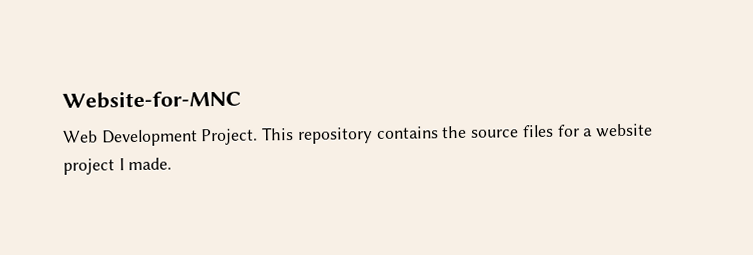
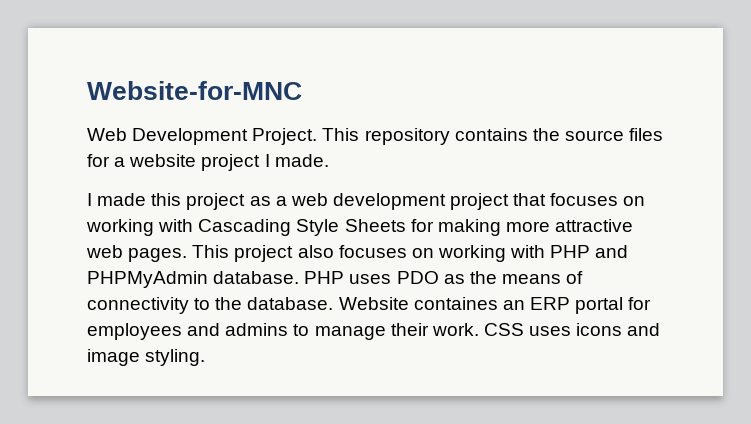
+ I made this project as a web development project that focuses on working with Cascading Style Sheets for making more attractive web pages. This project also focuses on working with PHP and PHPMyAdmin database. PHP uses PDO as the means of connectivity to the database. Website containes an ERP portal for employees and admins to manage their work. CSS uses icons and image styling.

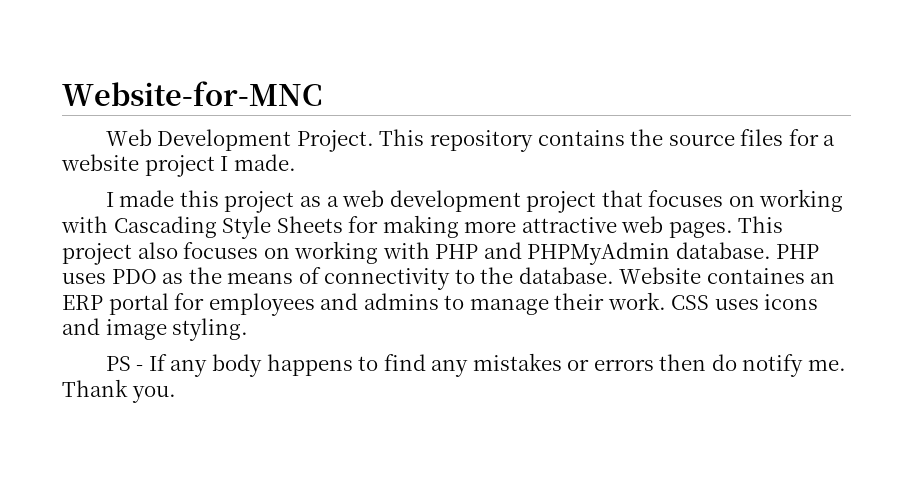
+ PS - If any body happens to find any mistakes or errors then do notify me. Thank you.

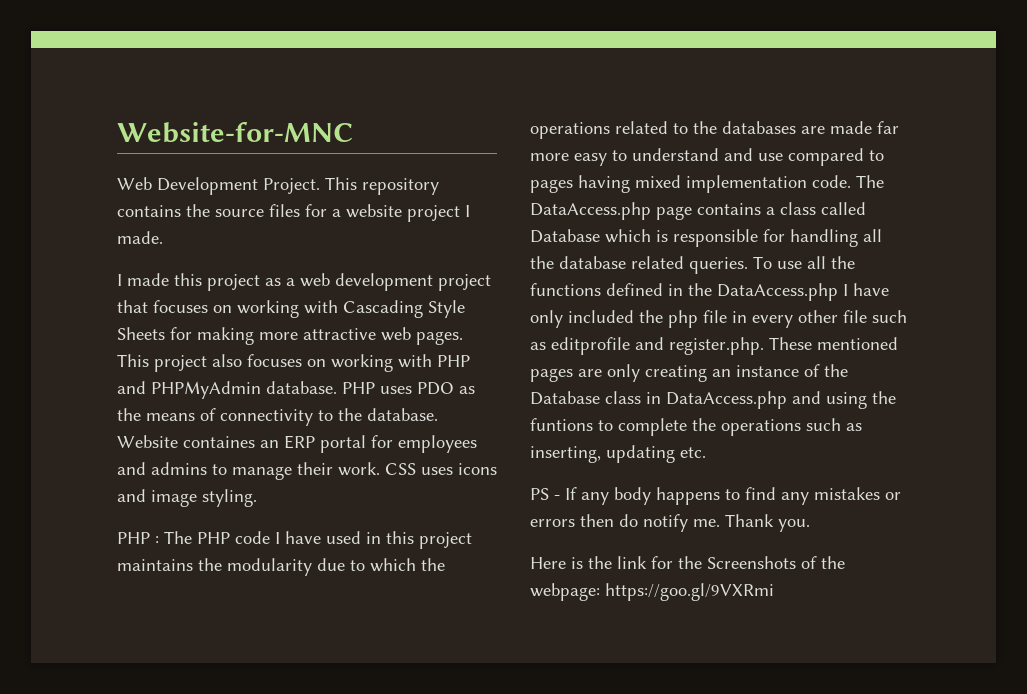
+ PHP : The PHP code I have used in this project maintains the modularity due to which the operations related to the databases are made far more easy to understand and use compared to pages having mixed implementation code. The DataAccess.php page contains a class called Database which is responsible for handling all the database related queries. To use all the functions defined in the DataAccess.php I have only included the php file in every other file such as editprofile and register.php. These mentioned pages are only creating an instance of the Database class in DataAccess.php and using the funtions to complete the operations such as inserting, updating etc.
+ Here is the link for the Screenshots of the webpage: https://goo.gl/9VXRmi

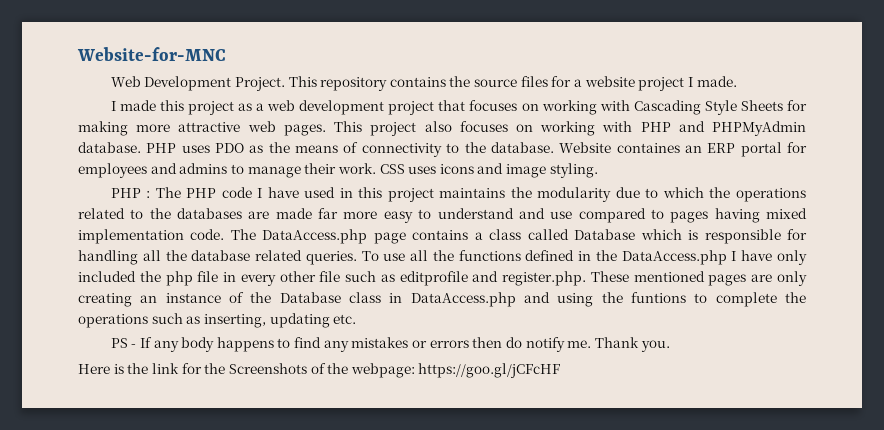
- Here is the link for the Screenshots of the webpage: https://goo.gl/9VXRmi
+ Here is the link for the Screenshots of the webpage: https://goo.gl/jCFcHF

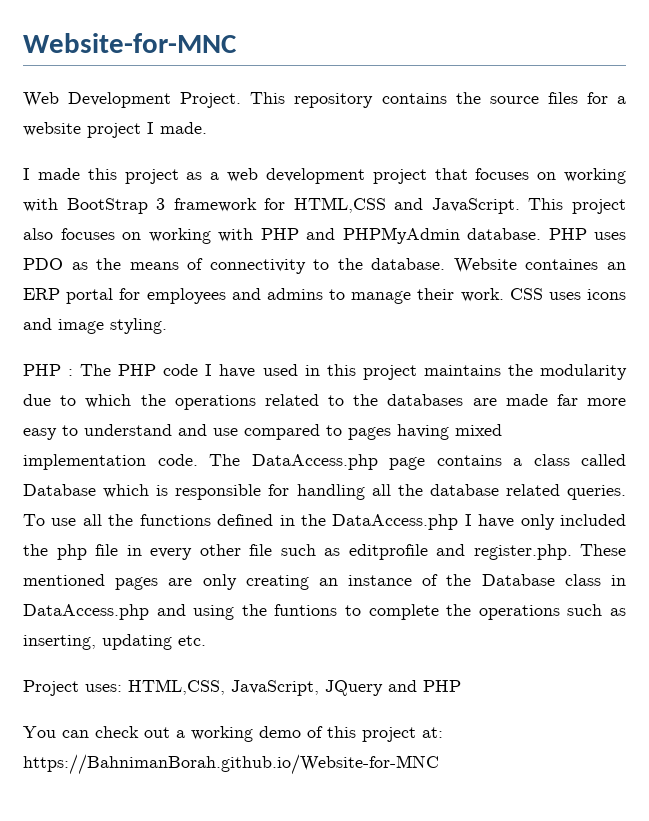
- I made this project as a web development project that focuses on working with Cascading Style Sheets for making more attractive web pages.
+ I made this project as a web development project that focuses on working with BootStrap 3 framework for HTML,CSS and JavaScript.
- PS - If any body happens to find any mistakes or errors then do notify me. Thank you.
- Here is the link for the Screenshots of the webpage: https://goo.gl/jCFcHF
+ Project uses: HTML,CSS, JavaScript, JQuery and PHP
+ You can check out a working demo of this project at: https://BahnimanBorah.github.io/Website-for-MNC

